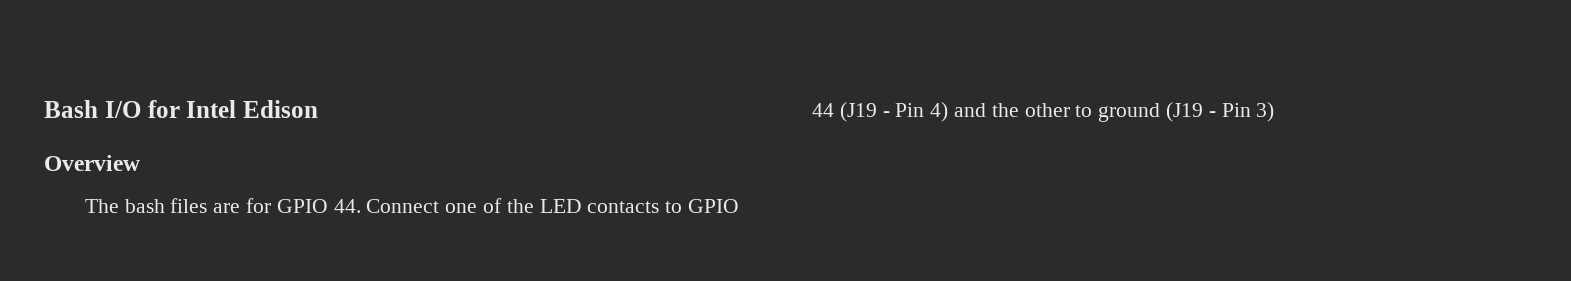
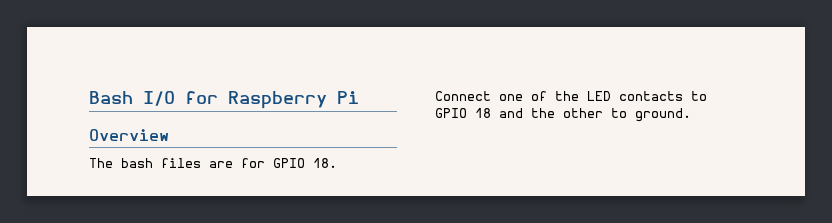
- Bash I/O for Intel Edison
+ Bash I/O for Raspberry Pi
- The bash files are for GPIO 44. Connect one of the LED contacts to GPIO 44 (J19 - Pin 4) and the other to ground (J19 - Pin 3)
+ The bash files are for GPIO 18. Connect one of the LED contacts to GPIO 18 and the other to ground.

